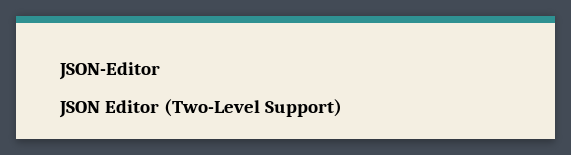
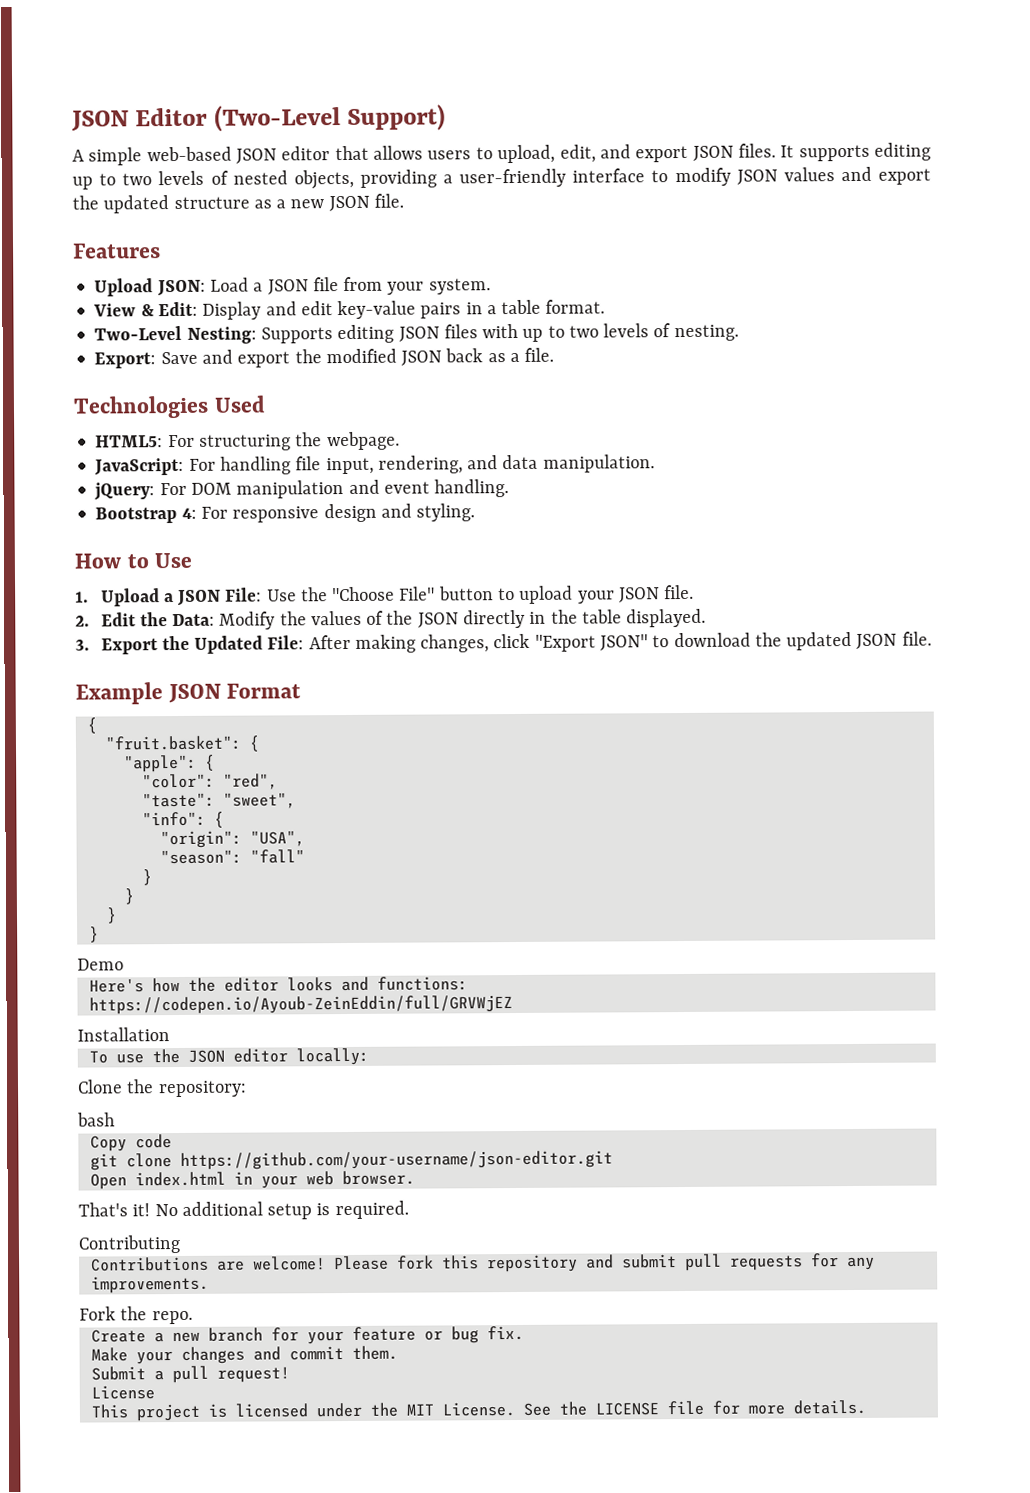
- JSON-Editor
+ A simple web-based JSON editor that allows users to upload, edit, and export JSON files. It supports editing up to two levels of nested objects, providing a user-friendly interface to modify JSON values and export the updated structure as a new JSON file.
+ Features
+ Upload JSON: Load a JSON file from your system.
+ View & Edit: Display and edit key-value pairs in a table format.
+ Two-Level Nesting: Supports editing JSON files with up to two levels of nesting.
+ Export: Save and export the modified JSON back as a file.
+ Technologies Used
+ HTML5: For structuring the webpage.
+ JavaScript: For handling file input, rendering, and data manipulation.
+ jQuery: For DOM manipulation and event handling.
+ Bootstrap 4: For responsive design and styling.
+ How to Use
+ 1. Upload a JSON File: Use the "Choose File" button to upload your JSON file.
+ 2. Edit the Data: Modify the values of the JSON directly in the table displayed.
+ 3. Export the Updated File: After making changes, click "Export JSON" to download the updated JSON file.
+ Example JSON Format
+ {
+ "fruit.basket": {
+ "apple": {
+ "color": "red",
+ "taste": "sweet",
+ "info": {
+ "origin": "USA",
+ "season": "fall"
+ }
+ }
+ }
+ }
+ Demo
+ Here's how the editor looks and functions:
+ https://codepen.io/Ayoub-ZeinEddin/full/GRVWjEZ
+ Installation
+ To use the JSON editor locally:
+ Clone the repository:
+ bash
+ Copy code
+ git clone https://github.com/your-username/json-editor.git
+ Open index.html in your web browser.
+ That's it! No additional setup is required.
+ Contributing
+ Contributions are welcome! Please fork this repository and submit pull requests for any improvements.
+ Fork the repo.
+ Create a new branch for your feature or bug fix.
+ Make your changes and commit them.
+ Submit a pull request!
+ License
+ This project is licensed under the MIT License. See the LICENSE file for more details.

